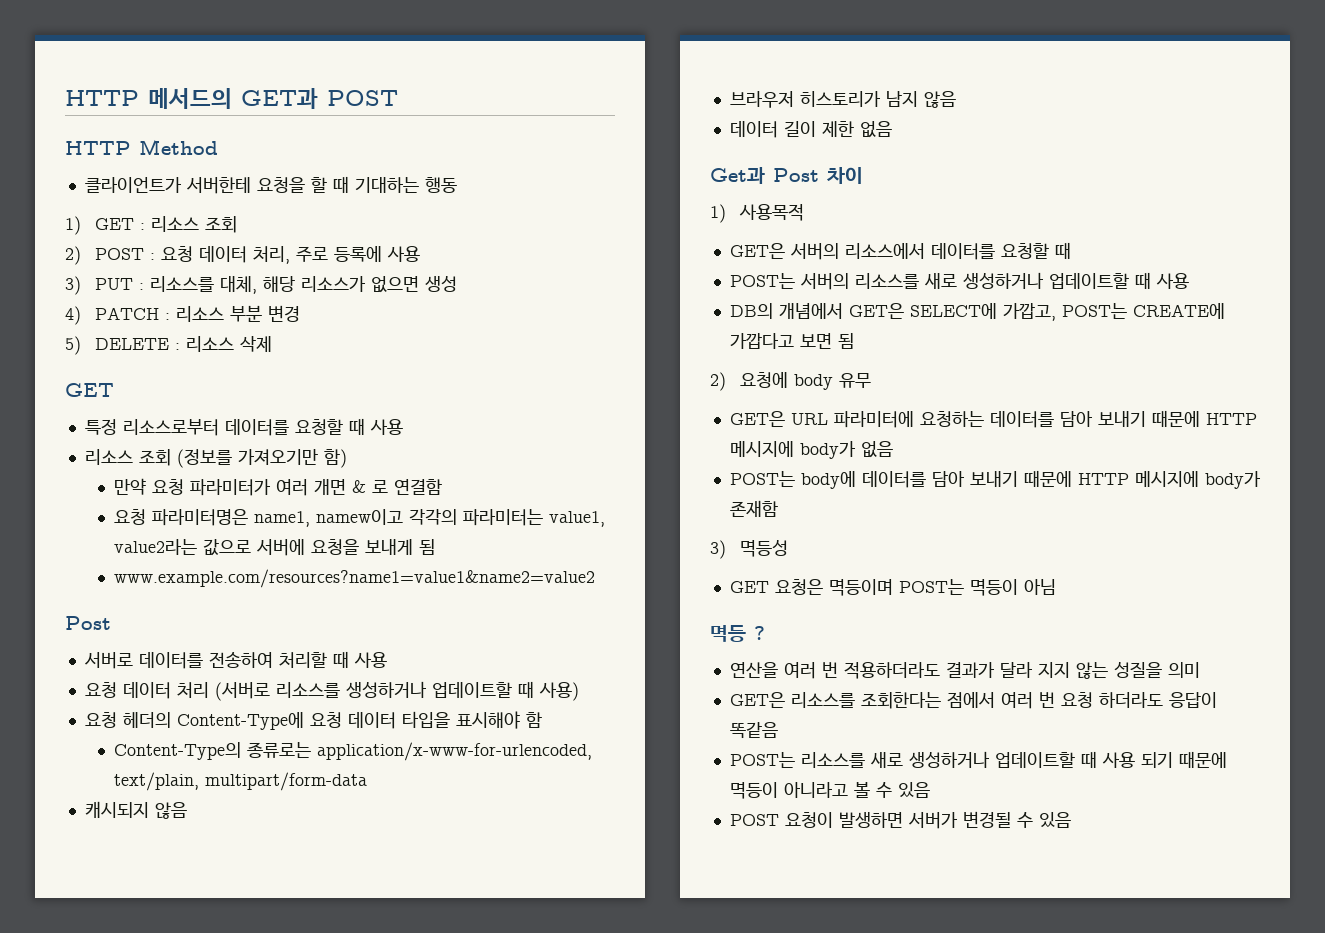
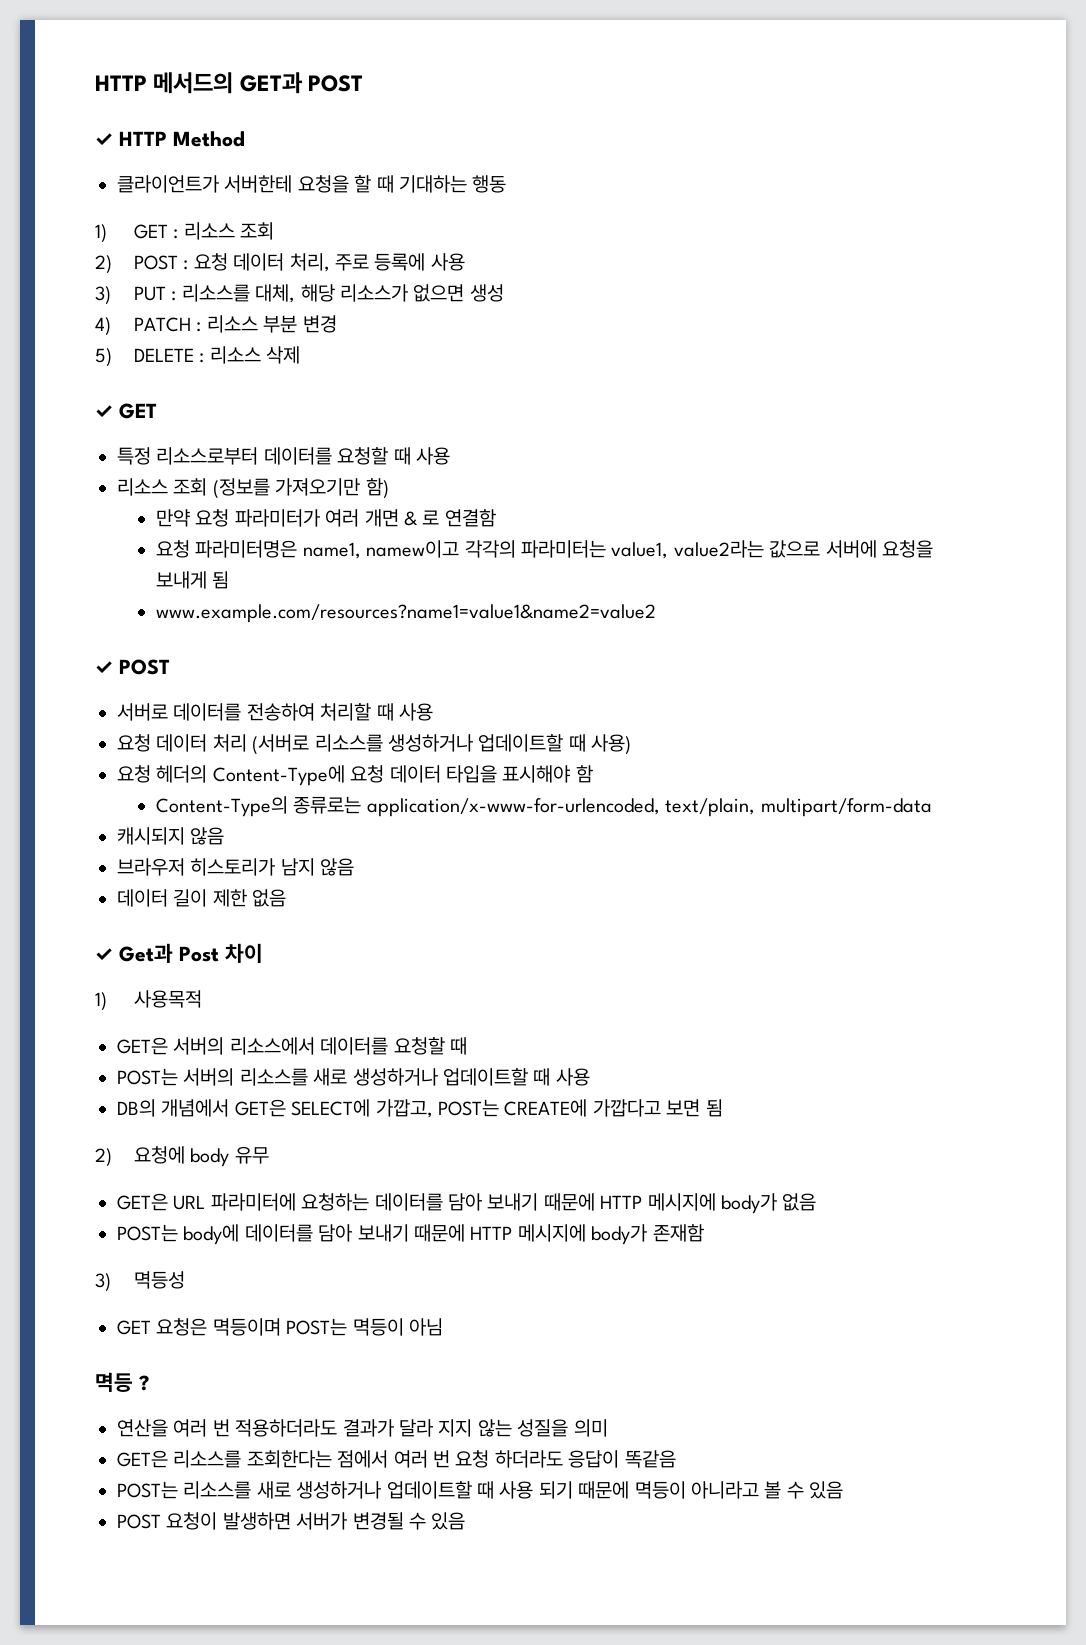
- HTTP Method
+ ✓ HTTP Method
  5) DELETE : 리소스 삭제
- GET
+ ✓ GET
  www.example.com/resources?name1=value1&name2=value2
- Post
+ ✓ POST
- Get과 Post 차이
+ ✓ Get과 Post 차이

